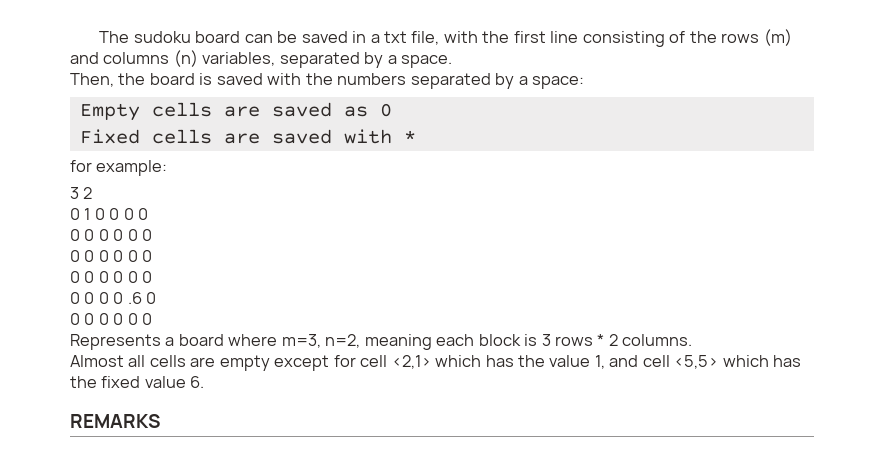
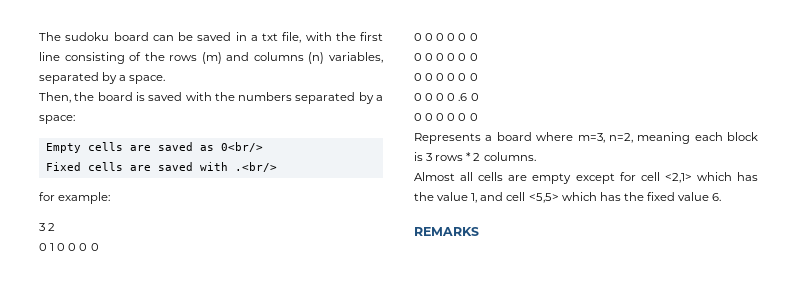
- Empty cells are saved as 0
+ Empty cells are saved as 0<br/>
- Fixed cells are saved with *
+ Fixed cells are saved with .<br/>

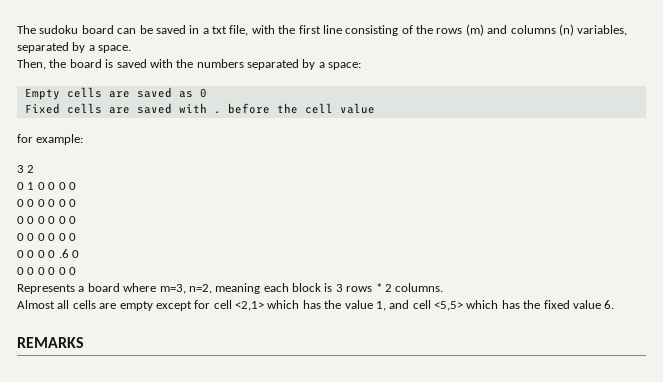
- Empty cells are saved as 0<br/>
+ Empty cells are saved as 0
- Fixed cells are saved with .<br/>
+ Fixed cells are saved with . before the cell value

